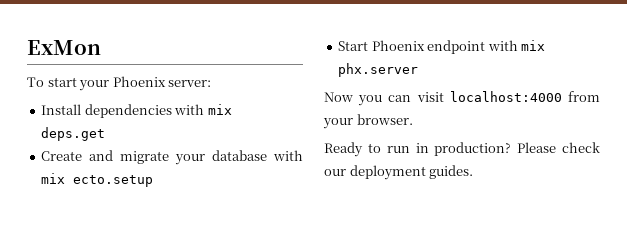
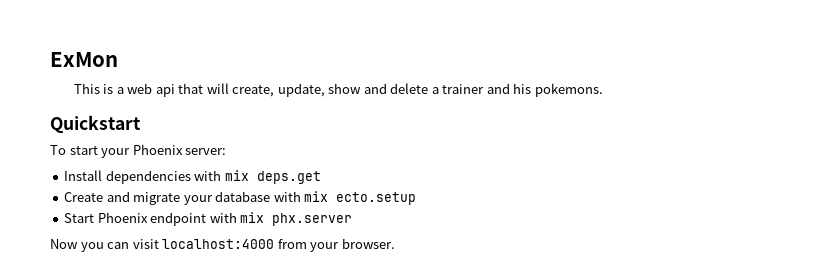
+ This is a web api that will create, update, show and delete a trainer and his pokemons.
+ Quickstart
- Ready to run in production? Please check our deployment guides.

